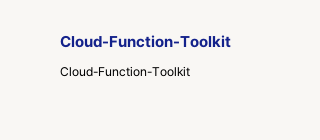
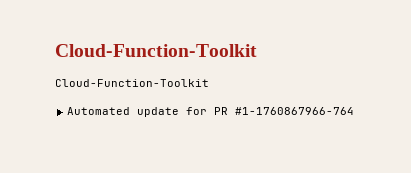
+ Automated update for PR #1-1760867966-764

